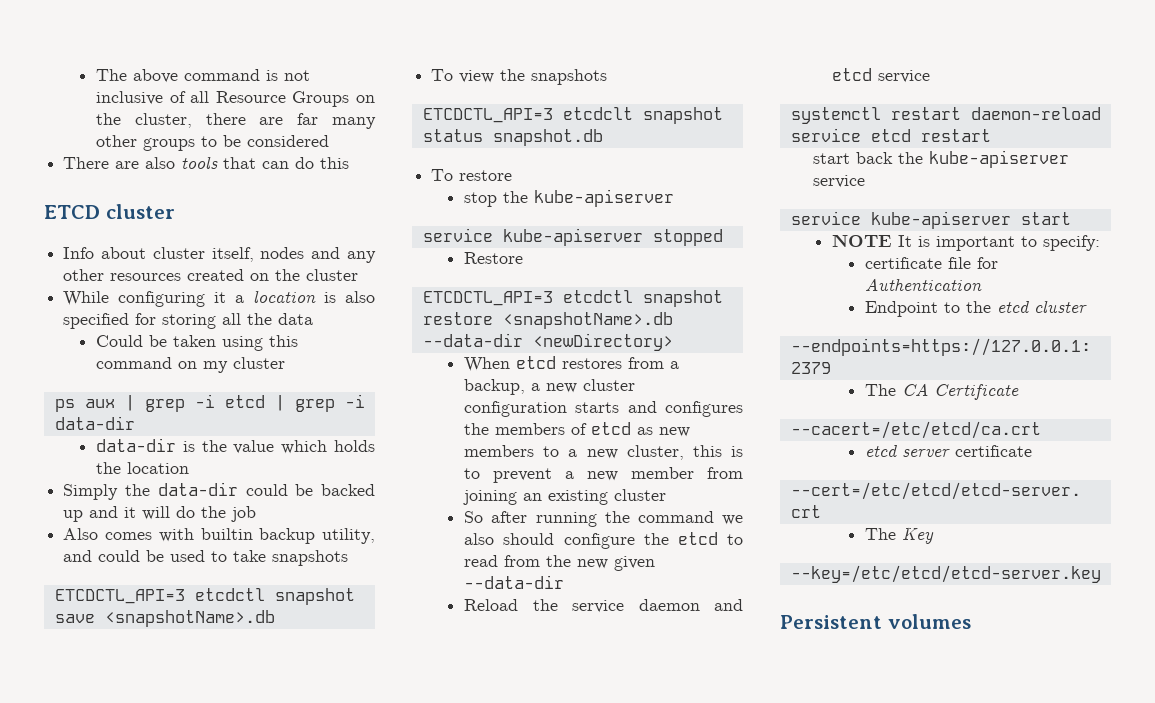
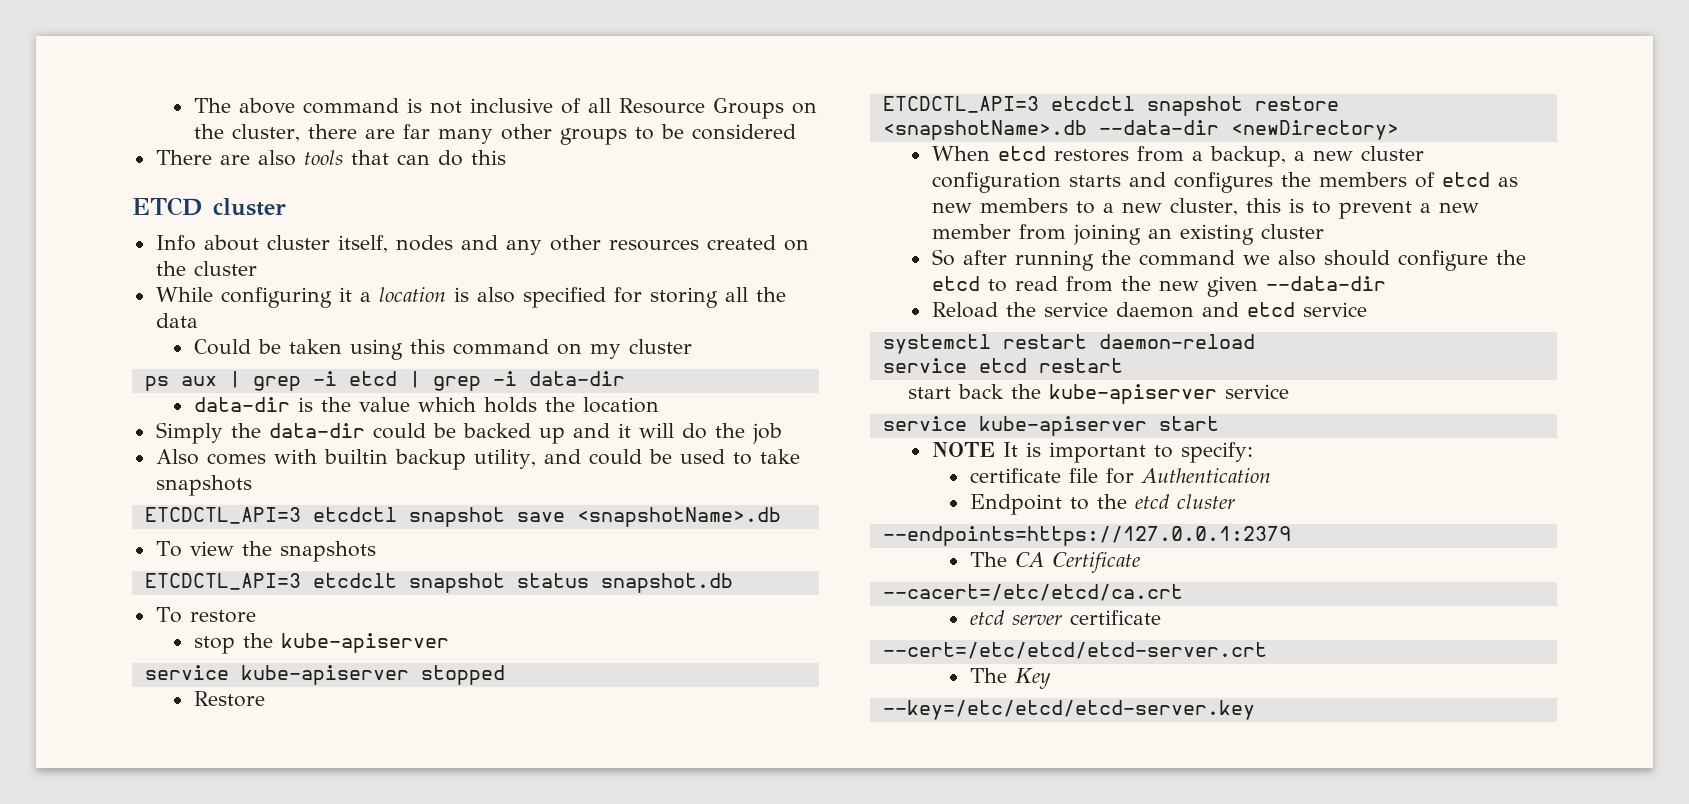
- Persistent volumes

